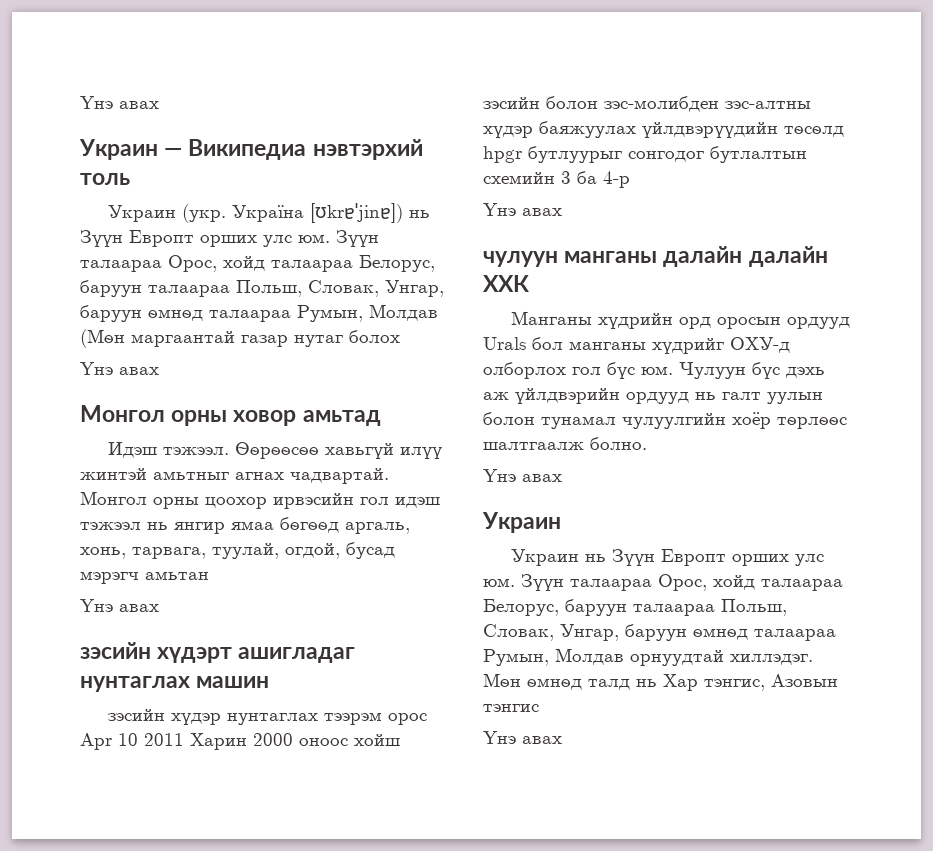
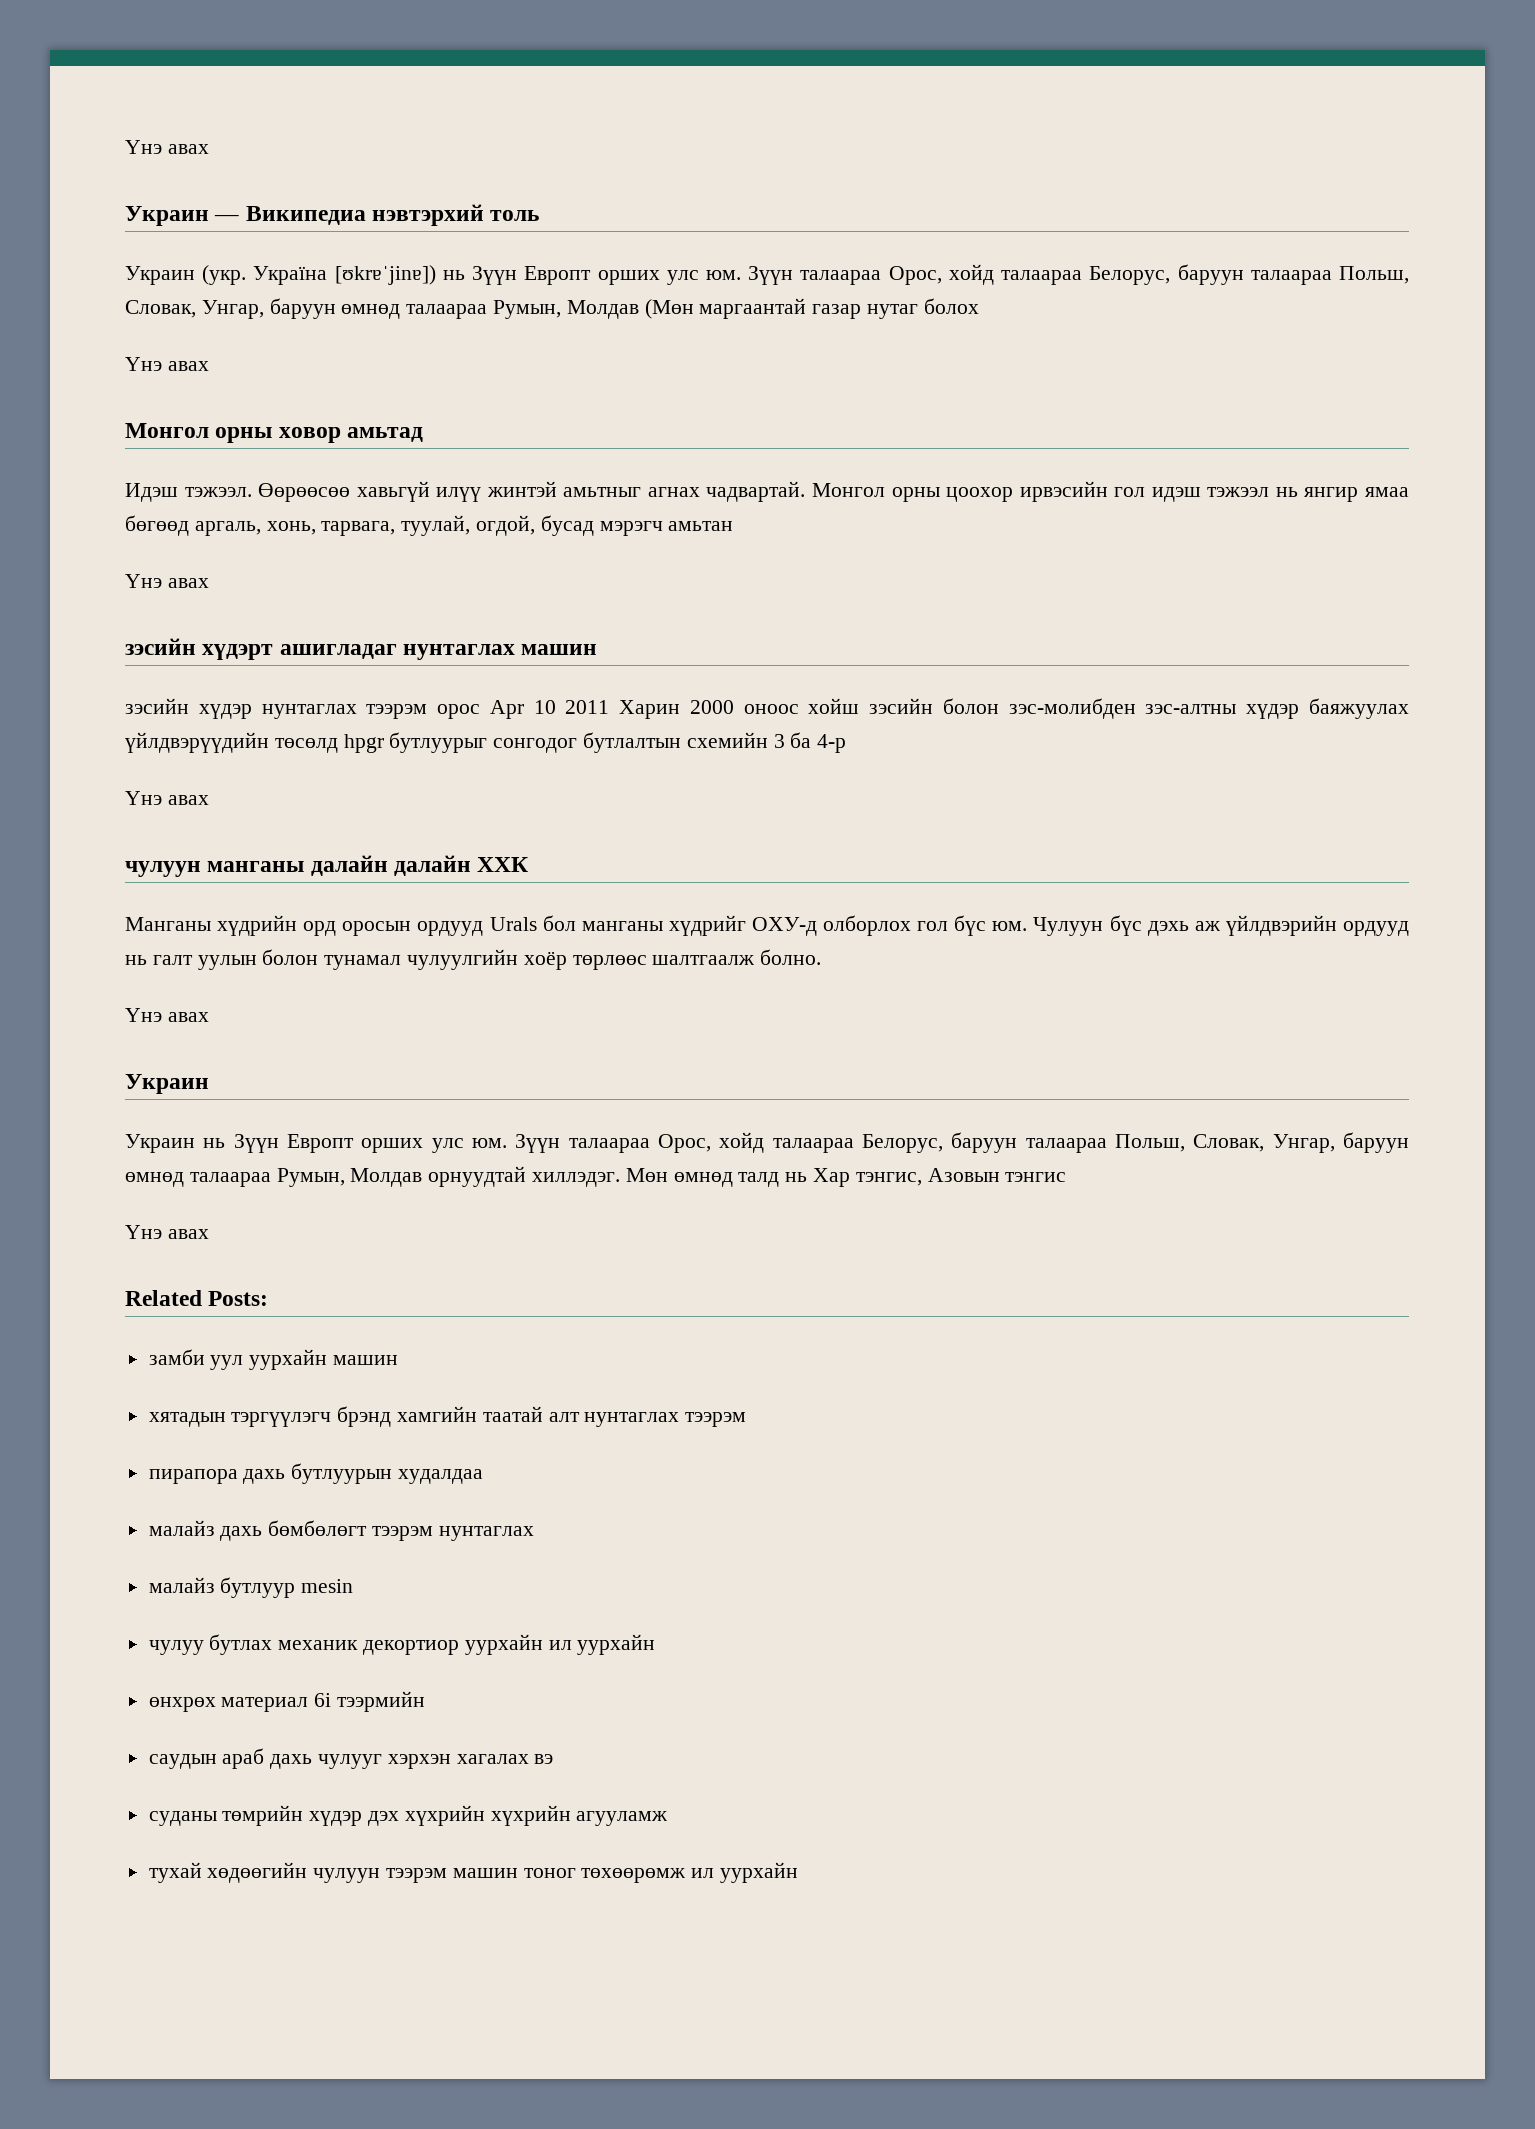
+ Related Posts:
+ замби уул уурхайн машин
+ хятадын тэргүүлэгч брэнд хамгийн таатай алт нунтаглах тээрэм
+ пирапора дахь бутлуурын худалдаа
+ малайз дахь бөмбөлөгт тээрэм нунтаглах
+ малайз бутлуур mesin
+ чулуу бутлах механик декортиор уурхайн ил уурхайн
+ өнхрөх материал 6i тээрмийн
+ саудын араб дахь чулууг хэрхэн хагалах вэ
+ суданы төмрийн хүдэр дэх хүхрийн хүхрийн агууламж
+ тухай хөдөөгийн чулуун тээрэм машин тоног төхөөрөмж ил уурхайн

